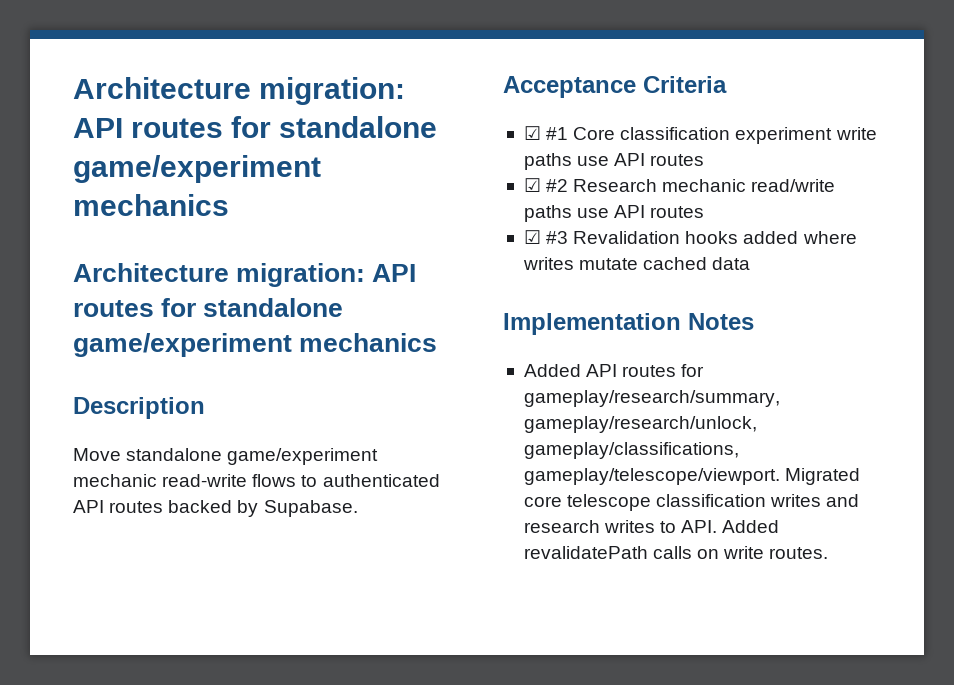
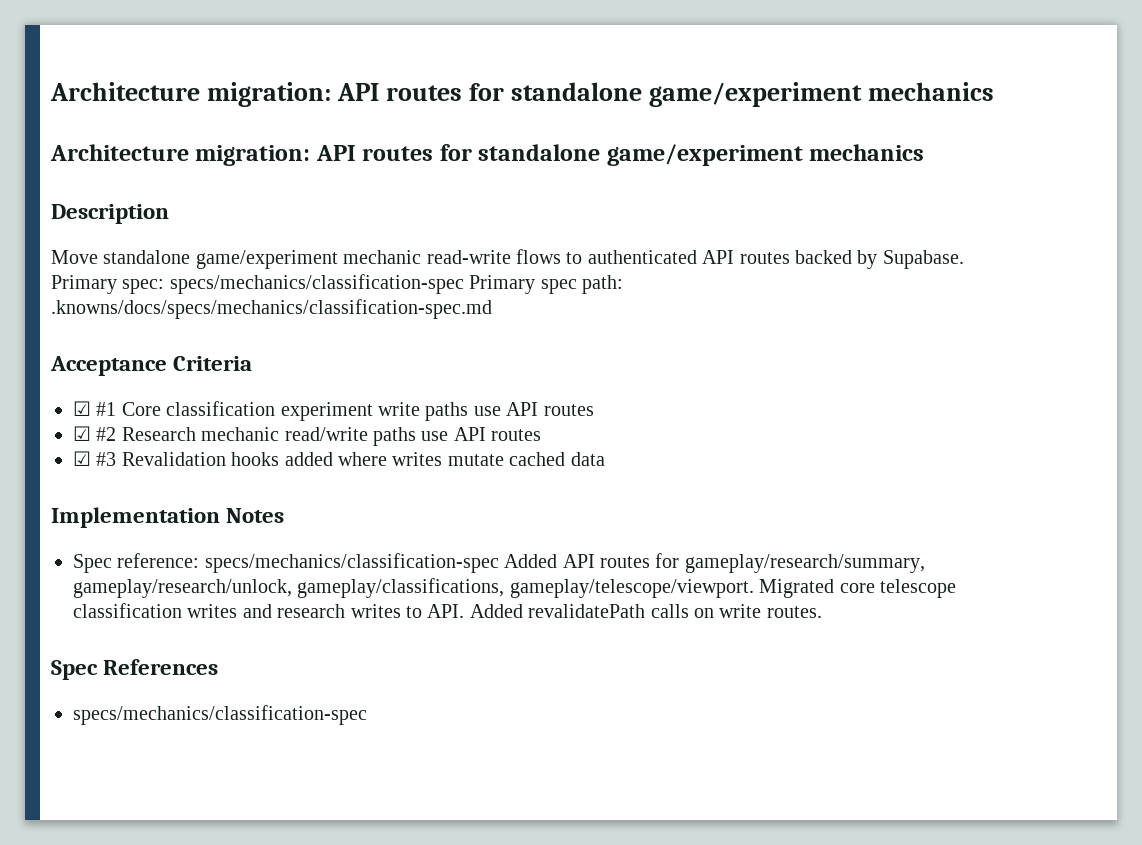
+ Primary spec: specs/mechanics/classification-spec Primary spec path: .knowns/docs/specs/mechanics/classification-spec.md
- Added API routes for gameplay/research/summary, gameplay/research/unlock, gameplay/classifications, gameplay/telescope/viewport.
+ Spec reference: specs/mechanics/classification-spec Added API routes for gameplay/research/summary, gameplay/research/unlock, gameplay/classifications, gameplay/telescope/viewport.
+ Spec References
+ specs/mechanics/classification-spec

